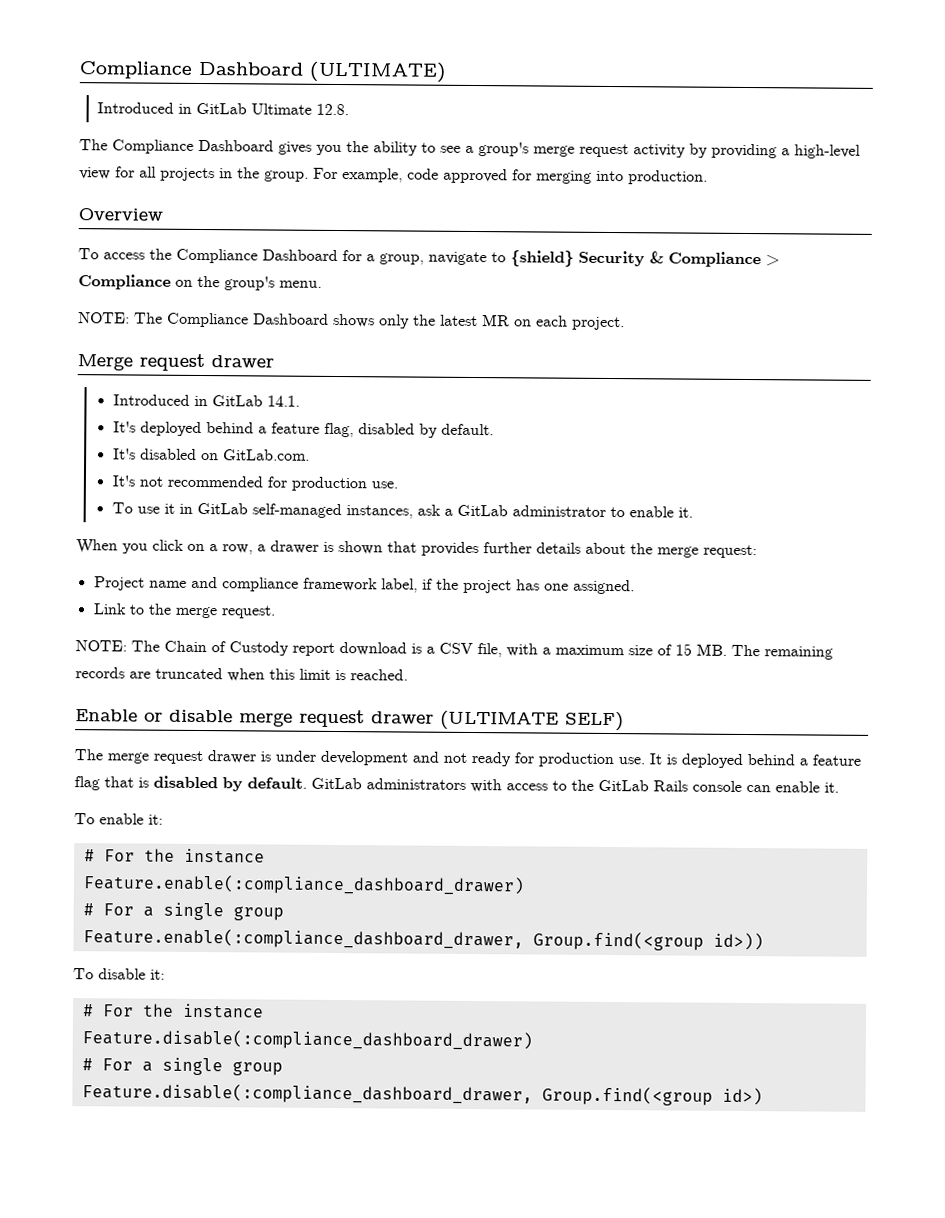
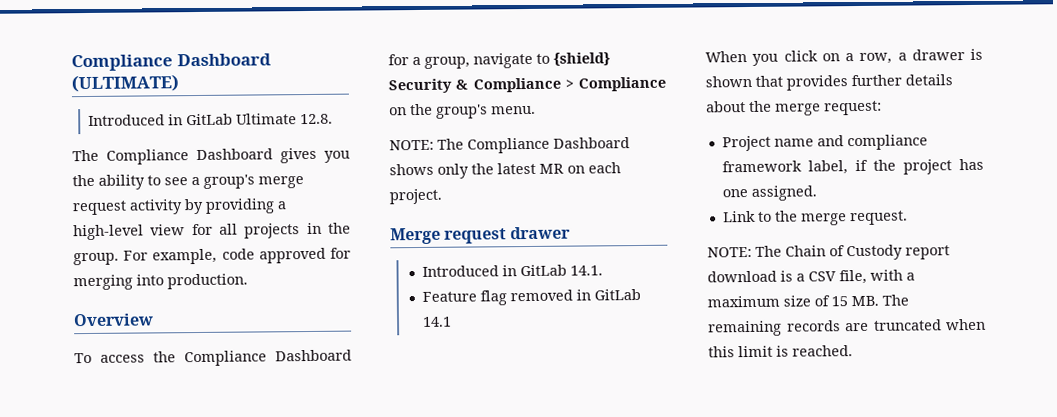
- It's deployed behind a feature flag, disabled by default.
- It's disabled on GitLab.com.
- It's not recommended for production use.
- To use it in GitLab self-managed instances, ask a GitLab administrator to enable it.
+ Feature flag removed in GitLab 14.1
- Enable or disable merge request drawer (ULTIMATE SELF)
- The merge request drawer is under development and not ready for production use. It is deployed behind a feature flag that is disabled by default. GitLab administrators with access to the GitLab Rails console can enable it.
- To enable it:
- # For the instance
- Feature.enable(:compliance_dashboard_drawer)
- # For a single group
- Feature.enable(:compliance_dashboard_drawer, Group.find(<group id>))
- To disable it:
- # For the instance
- Feature.disable(:compliance_dashboard_drawer)
- # For a single group
- Feature.disable(:compliance_dashboard_drawer, Group.find(<group id>)

